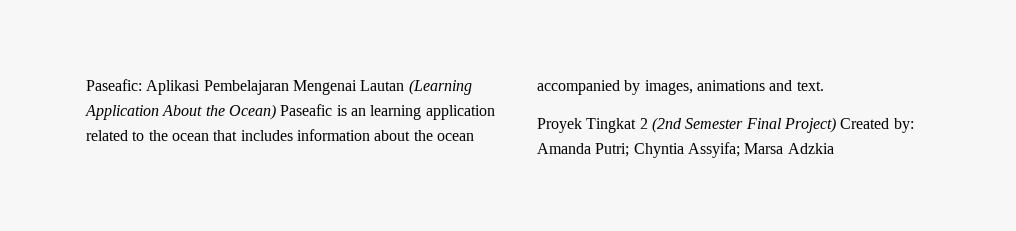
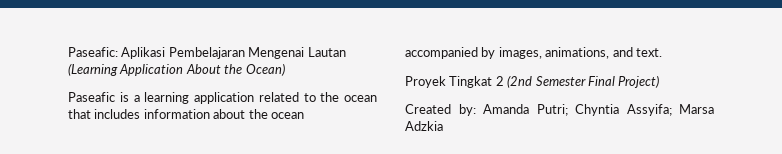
- Paseafic: Aplikasi Pembelajaran Mengenai Lautan (Learning Application About the Ocean) Paseafic is an learning application related to the ocean that includes information about the ocean accompanied by images, animations and text.
+ Paseafic: Aplikasi Pembelajaran Mengenai Lautan (Learning Application About the Ocean)
+ Paseafic is a learning application related to the ocean that includes information about the ocean accompanied by images, animations, and text.
- Proyek Tingkat 2 (2nd Semester Final Project) Created by: Amanda Putri; Chyntia Assyifa; Marsa Adzkia
+ Proyek Tingkat 2 (2nd Semester Final Project)
+ Created by: Amanda Putri; Chyntia Assyifa; Marsa Adzkia

